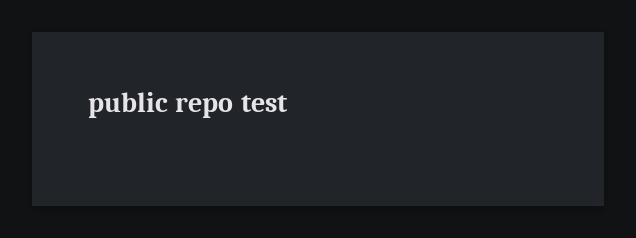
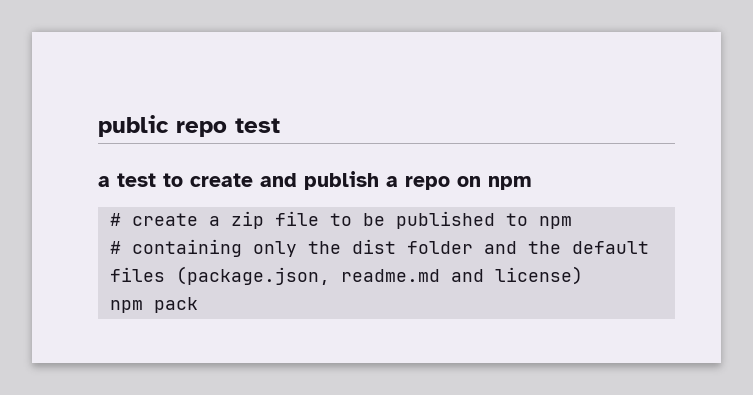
+ a test to create and publish a repo on npm
+ # create a zip file to be published to npm
+ # containing only the dist folder and the default files (package.json, readme.md and license)
+ npm pack

